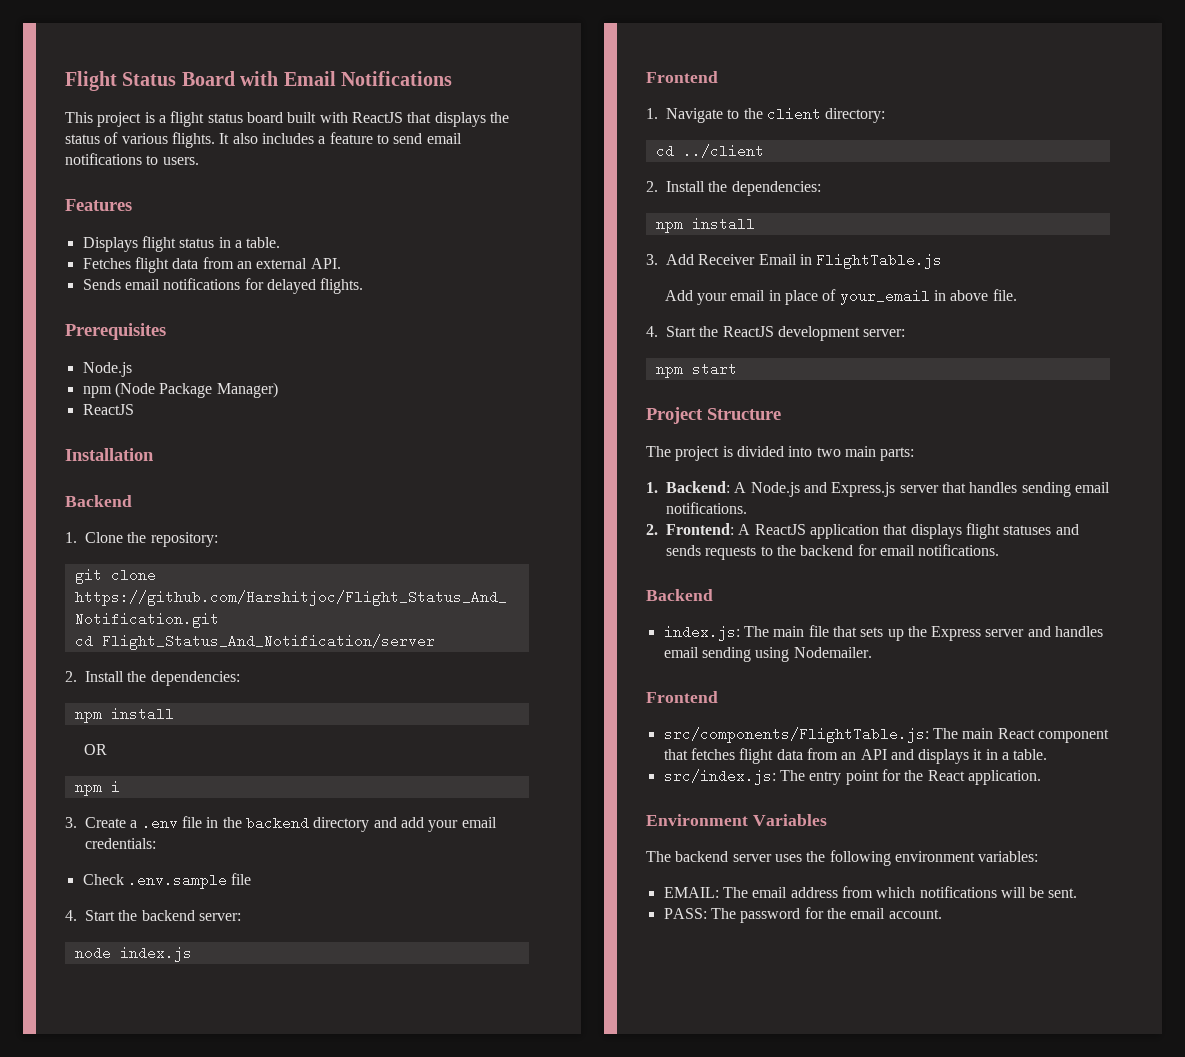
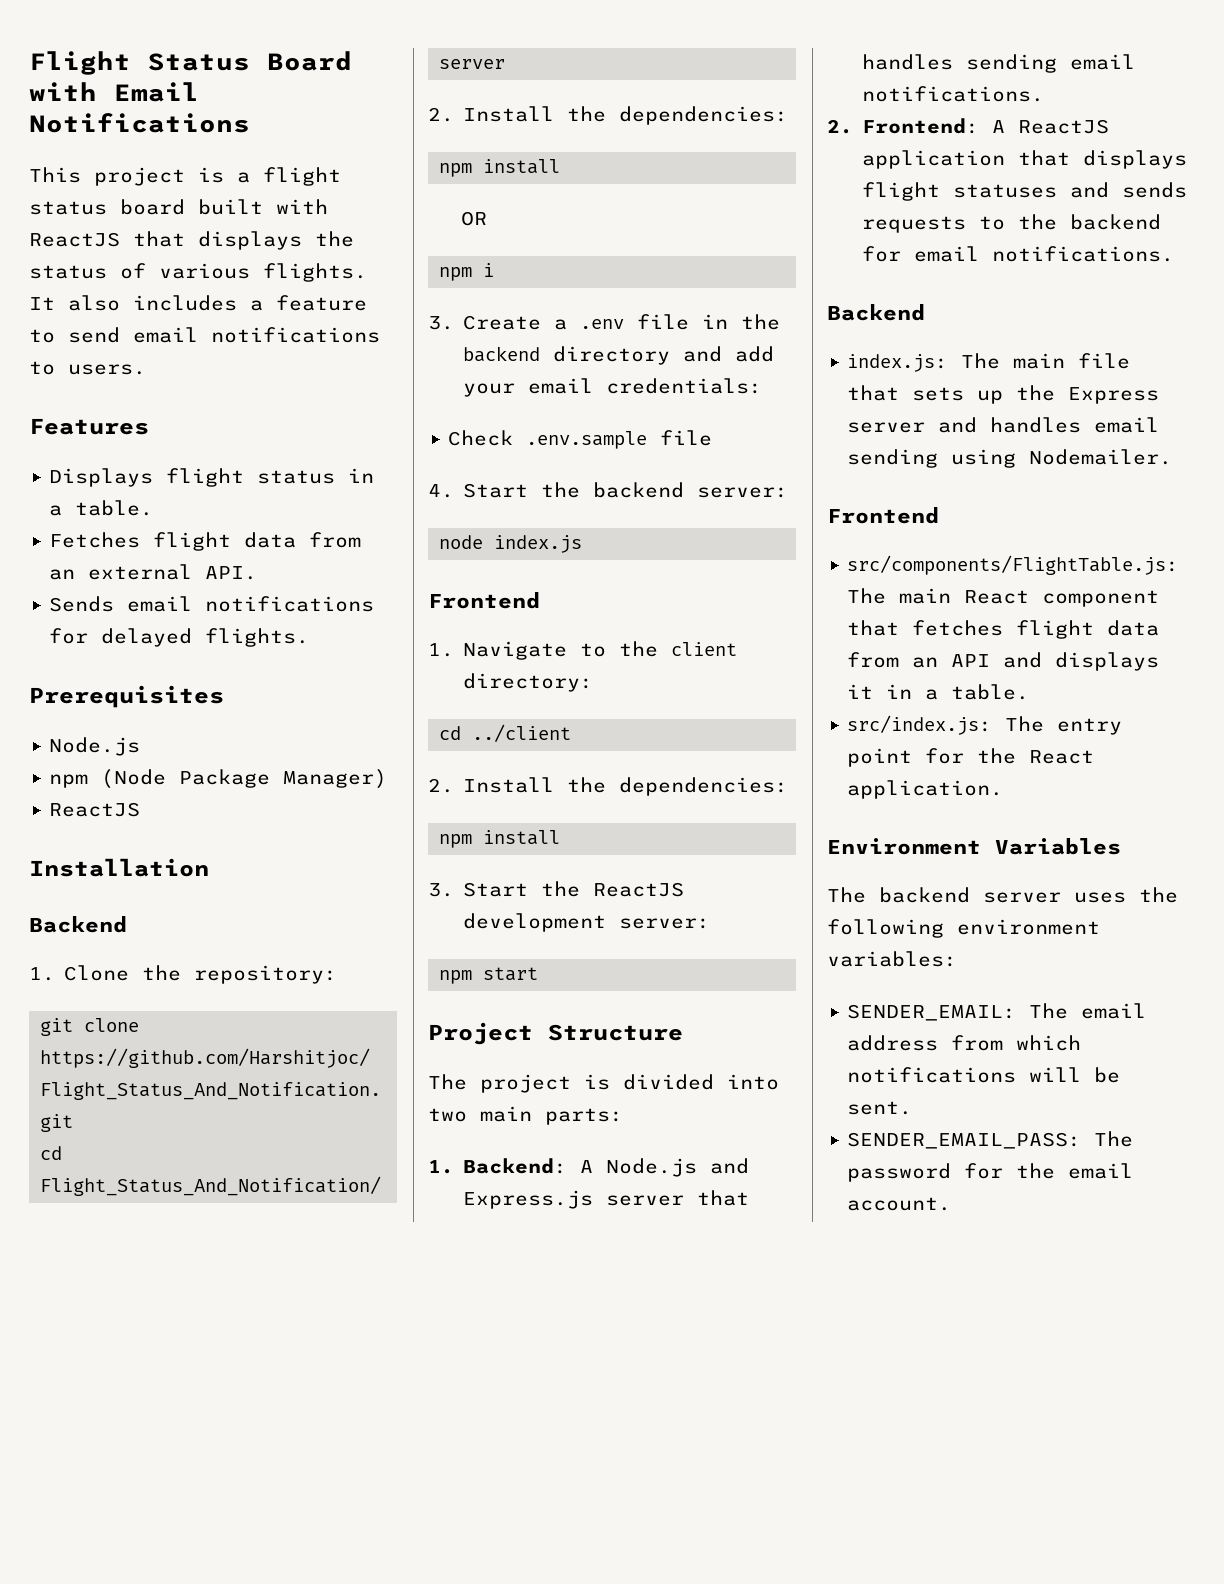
- 3. Add Receiver Email in FlightTable.js
- Add your email in place of your_email in above file.
- 4. Start the ReactJS development server:
+ 3. Start the ReactJS development server:
- EMAIL: The email address from which notifications will be sent.
+ SENDER_EMAIL: The email address from which notifications will be sent.
- PASS: The password for the email account.
+ SENDER_EMAIL_PASS: The password for the email account.

